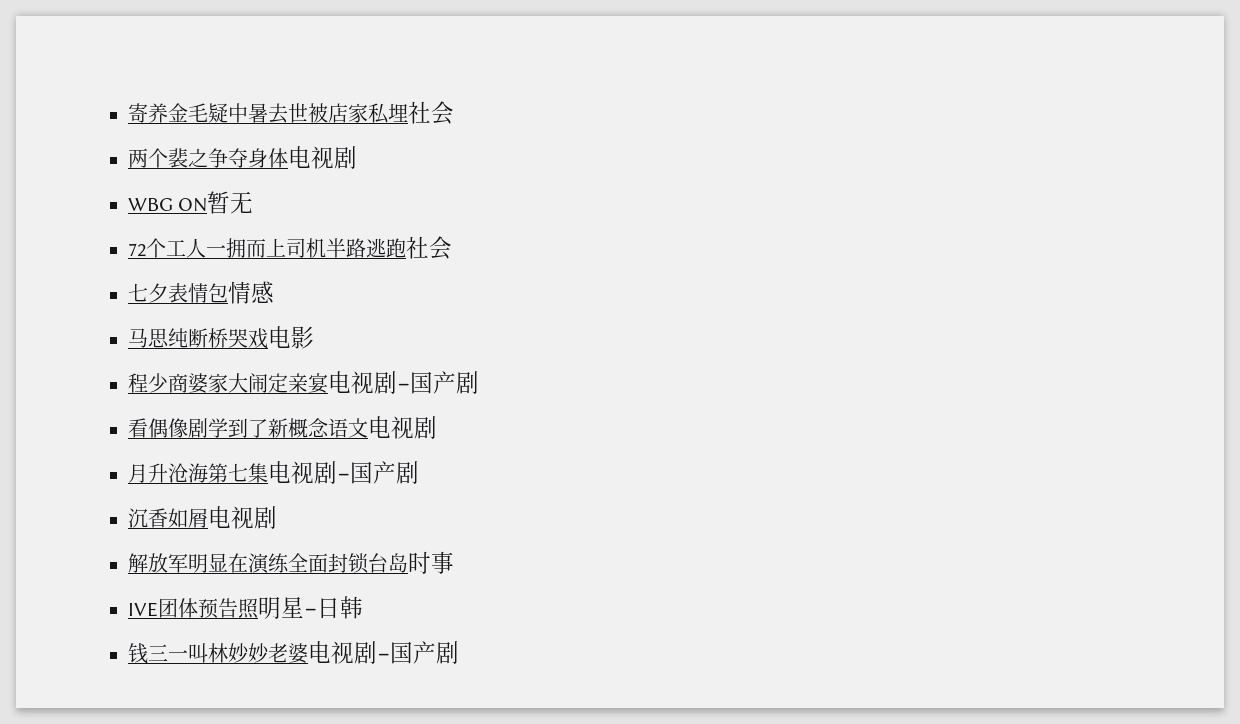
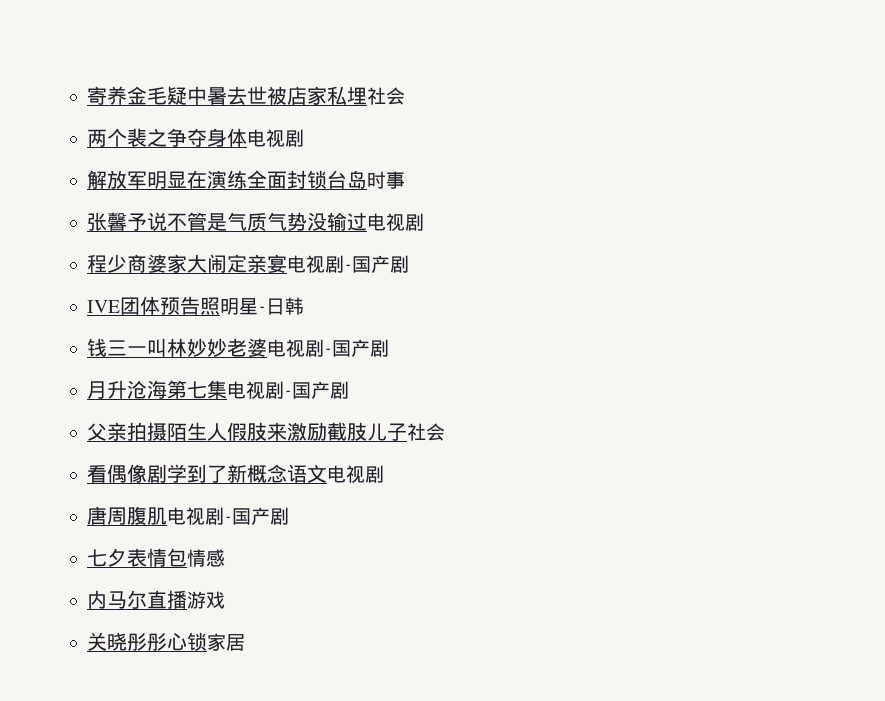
- WBG ON暂无
- 72个工人一拥而上司机半路逃跑社会
- 七夕表情包情感
- 马思纯断桥哭戏电影
+ 解放军明显在演练全面封锁台岛时事
+ 张馨予说不管是气质气势没输过电视剧
- 看偶像剧学到了新概念语文电视剧
- 月升沧海第七集电视剧-国产剧
- 沉香如屑电视剧
- 解放军明显在演练全面封锁台岛时事
+ 月升沧海第七集电视剧-国产剧
+ 父亲拍摄陌生人假肢来激励截肢儿子社会
+ 看偶像剧学到了新概念语文电视剧
+ 唐周腹肌电视剧-国产剧
+ 七夕表情包情感
+ 内马尔直播游戏
+ 关晓彤彤心锁家居

